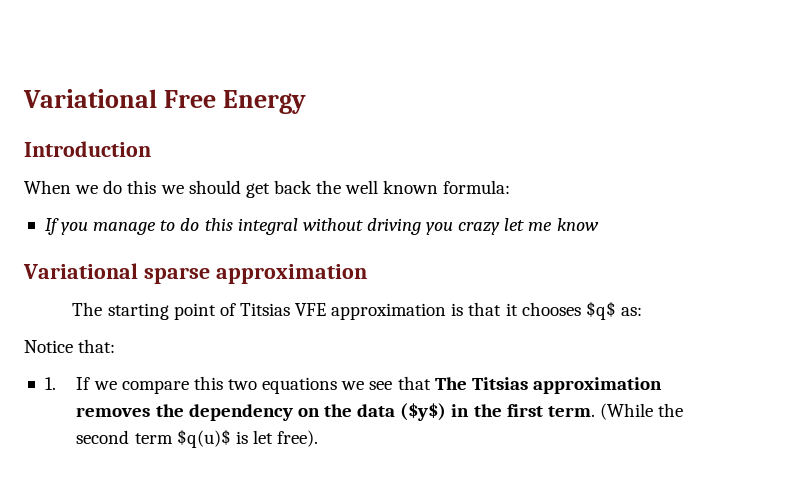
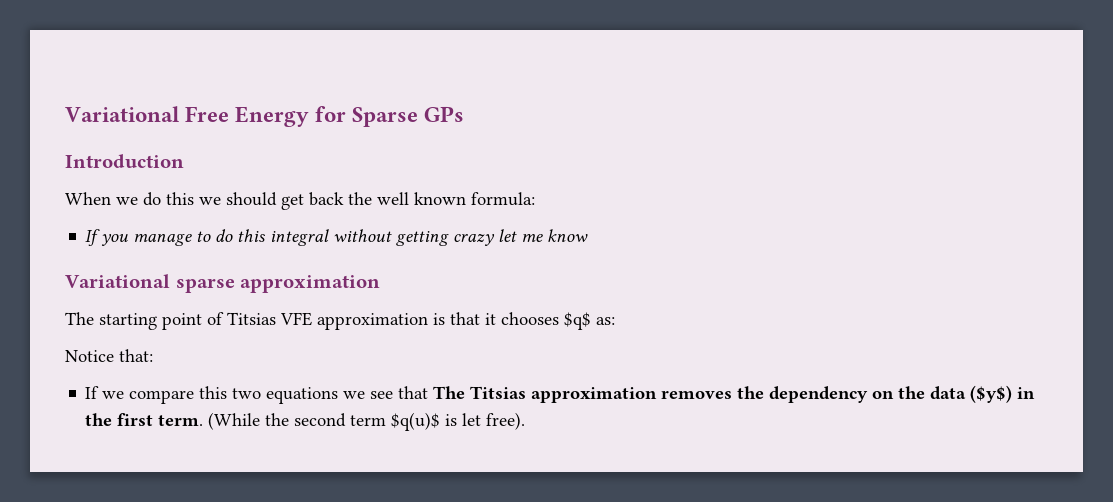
- Variational Free Energy
+ Variational Free Energy for Sparse GPs
- If you manage to do this integral without driving you crazy let me know
+ If you manage to do this integral without getting crazy let me know
- 1. If we compare this two equations we see that The Titsias approximation removes the dependency on the data ($y$) in the first term.
+ If we compare this two equations we see that The Titsias approximation removes the dependency on the data ($y$) in the first term.

